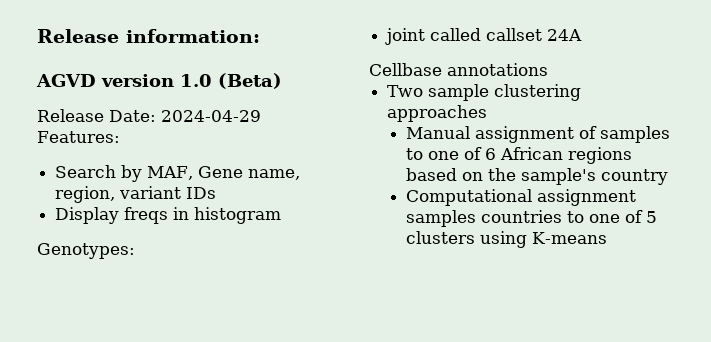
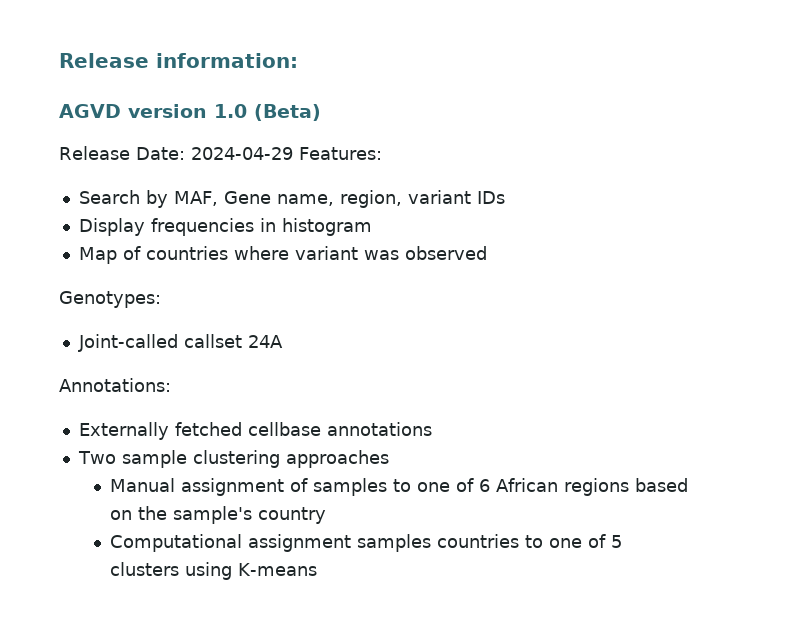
- Display freqs in histogram
+ Display frequencies in histogram
+ Map of countries where variant was observed
- joint called callset 24A
+ Joint-called callset 24A
- Cellbase annotations
+ Annotations:
+ Externally fetched cellbase annotations

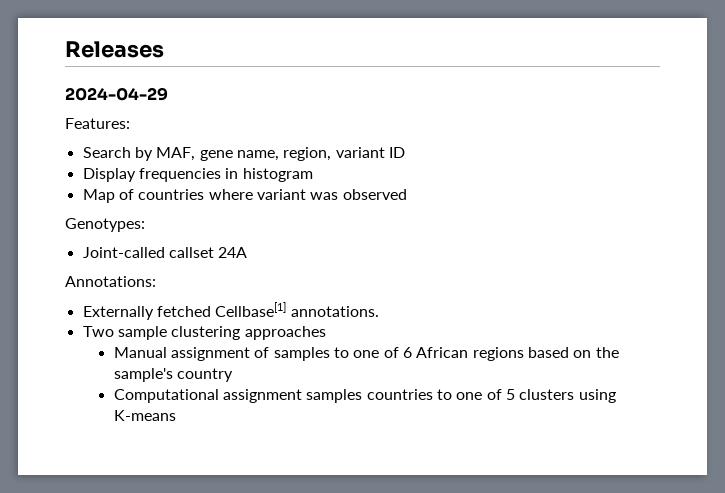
- Release information:
- AGVD version 1.0 (Beta)
- Release Date: 2024-04-29 Features:
+ Releases
+ 2024-04-29
+ Features:
- Search by MAF, Gene name, region, variant IDs
+ Search by MAF, gene name, region, variant ID
- Externally fetched cellbase annotations
+ Externally fetched Cellbase[1] annotations.

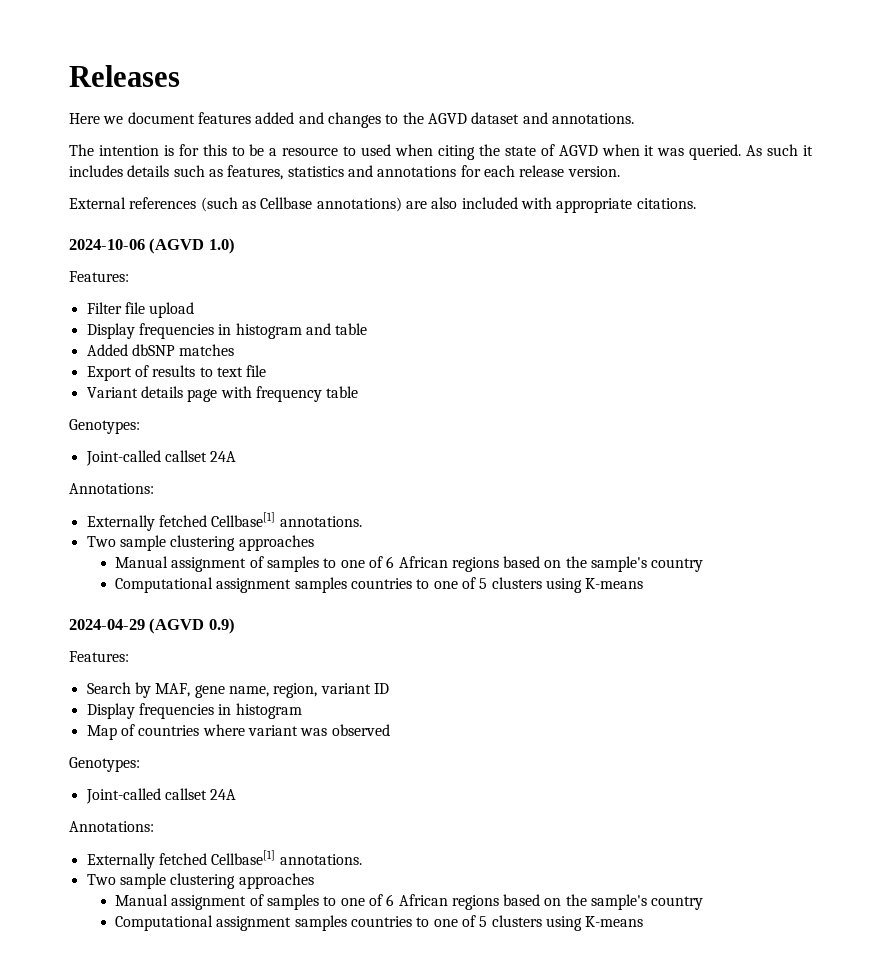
+ Here we document features added and changes to the AGVD dataset and annotations.
+ The intention is for this to be a resource to used when citing the state of AGVD when it was queried. As such it includes details such as features, statistics and annotations for each release version.
+ External references (such as Cellbase annotations) are also included with appropriate citations.
+ 2024-10-06 (AGVD 1.0)
+ Features:
+ Filter file upload
+ Display frequencies in histogram and table
+ Added dbSNP matches
+ Export of results to text file
+ Variant details page with frequency table
+ Genotypes:
+ Joint-called callset 24A
+ Annotations:
+ Externally fetched Cellbase[1] annotations.
+ Two sample clustering approaches
+ Manual assignment of samples to one of 6 African regions based on the sample's country
+ Computational assignment samples countries to one of 5 clusters using K-means
- 2024-04-29
+ 2024-04-29 (AGVD 0.9)

